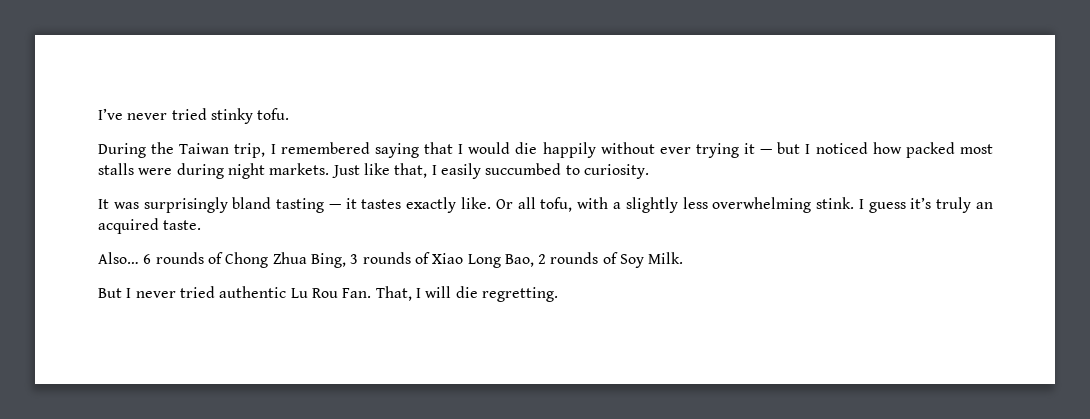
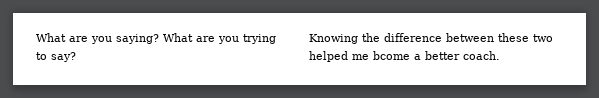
- I’ve never tried stinky tofu.
- During the Taiwan trip, I remembered saying that I would die happily without ever trying it — but I noticed how packed most stalls were during night markets. Just like that, I easily succumbed to curiosity.
- It was surprisingly bland tasting — it tastes exactly like. Or all tofu, with a slightly less overwhelming stink. I guess it’s truly an acquired taste.
- Also… 6 rounds of Chong Zhua Bing, 3 rounds of Xiao Long Bao, 2 rounds of Soy Milk.
- But I never tried authentic Lu Rou Fan. That, I will die regretting.
+ What are you saying? What are you trying to say?
+ Knowing the difference between these two helped me bcome a better coach.

